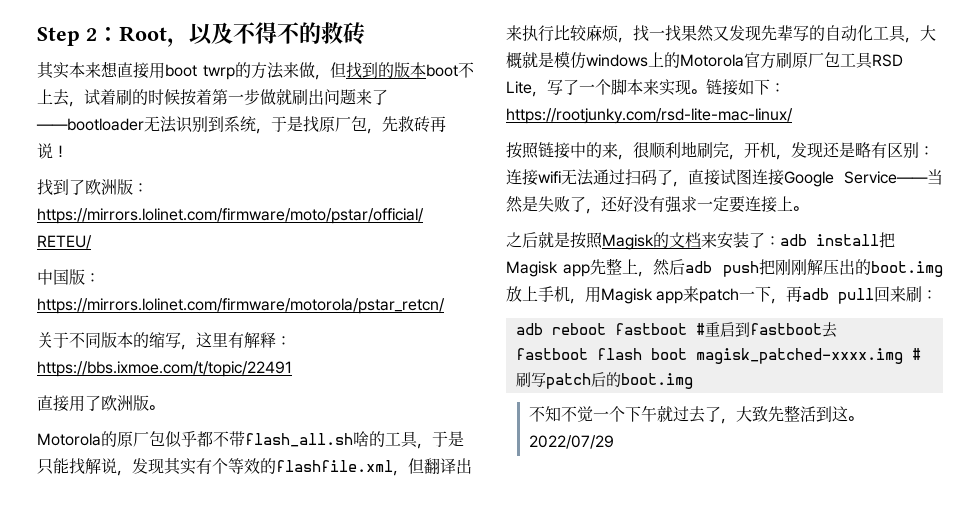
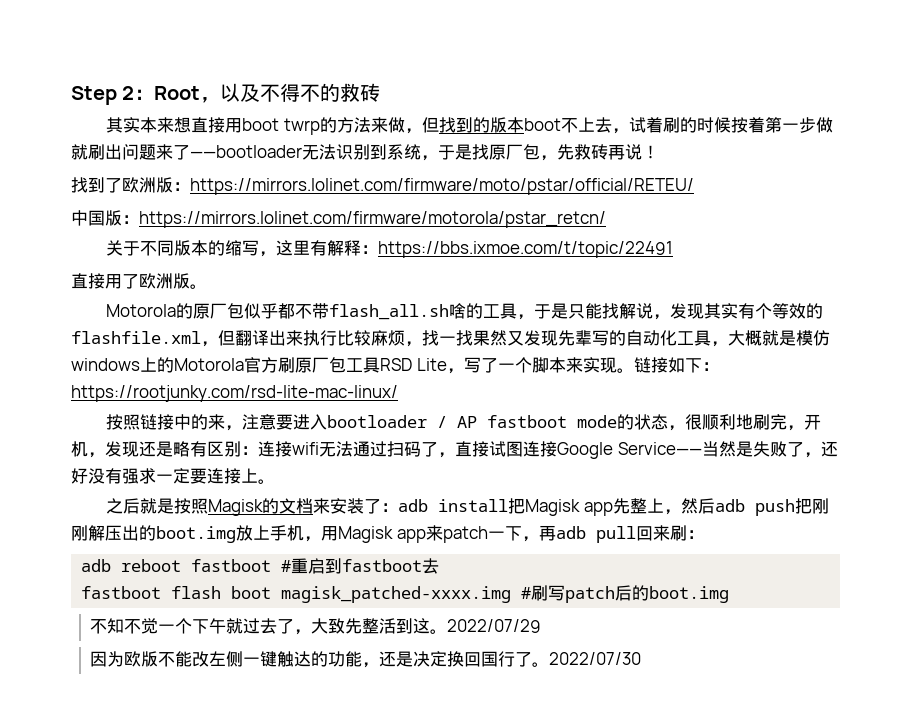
- 按照链接中的来，很顺利地刷完，开机，发现还是略有区别：连接wifi无法通过扫码了，直接试图连接Google Service——当然是失败了，还好没有强求一定要连接上。
+ 按照链接中的来，注意要进入bootloader / AP fastboot mode的状态，很顺利地刷完，开机，发现还是略有区别：连接wifi无法通过扫码了，直接试图连接Google Service——当然是失败了，还好没有强求一定要连接上。
+ 因为欧版不能改左侧一键触达的功能，还是决定换回国行了。2022/07/30

